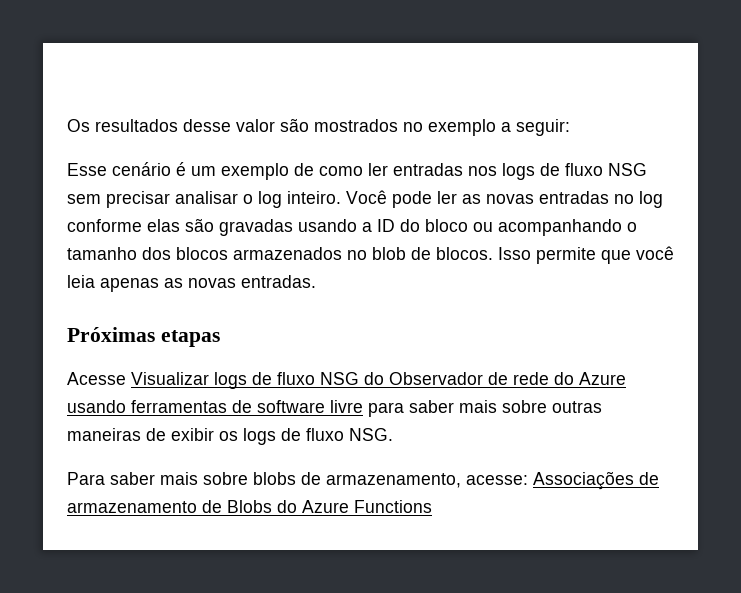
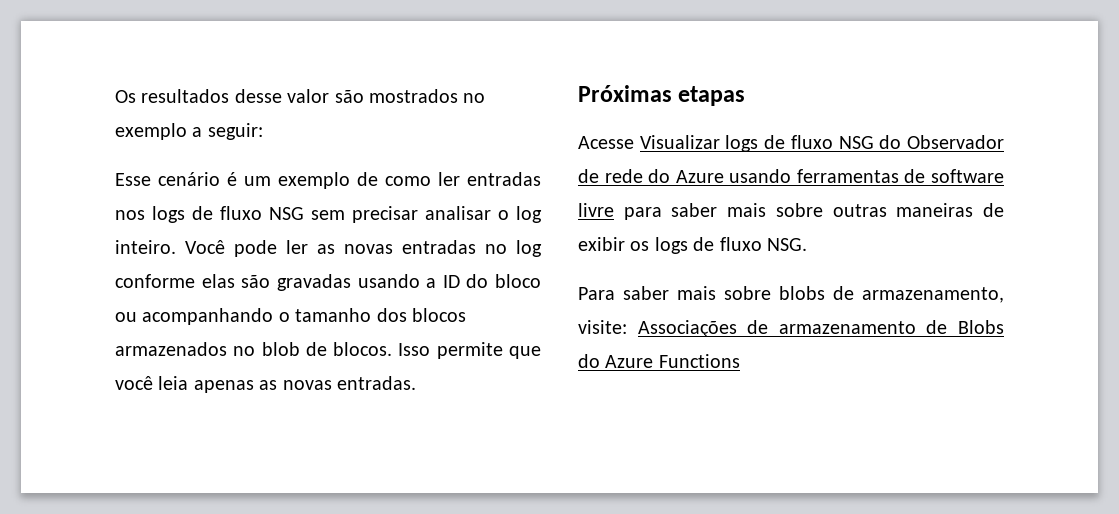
- Para saber mais sobre blobs de armazenamento, acesse: Associações de armazenamento de Blobs do Azure Functions
+ Para saber mais sobre blobs de armazenamento, visite: Associações de armazenamento de Blobs do Azure Functions

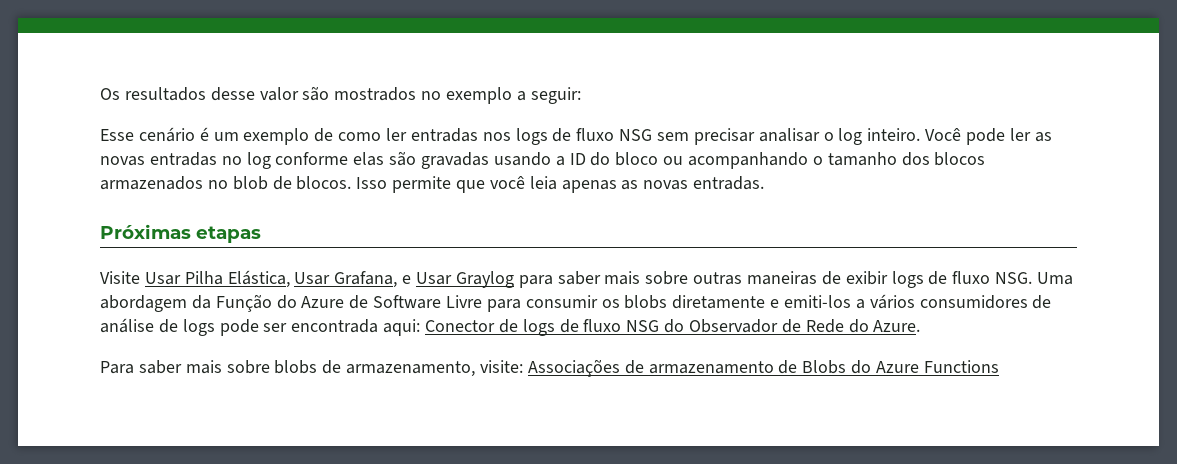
- Acesse Visualizar logs de fluxo NSG do Observador de rede do Azure usando ferramentas de software livre para saber mais sobre outras maneiras de exibir os logs de fluxo NSG.
+ Visite Usar Pilha Elástica, Usar Grafana, e Usar Graylog para saber mais sobre outras maneiras de exibir logs de fluxo NSG. Uma abordagem da Função do Azure de Software Livre para consumir os blobs diretamente e emiti-los a vários consumidores de análise de logs pode ser encontrada aqui: Conector de logs de fluxo NSG do Observador de Rede do Azure.

